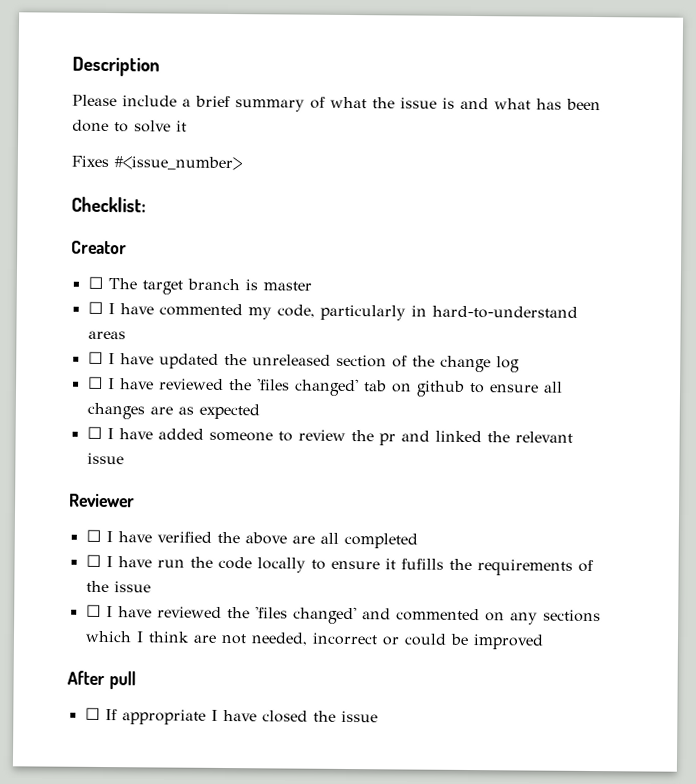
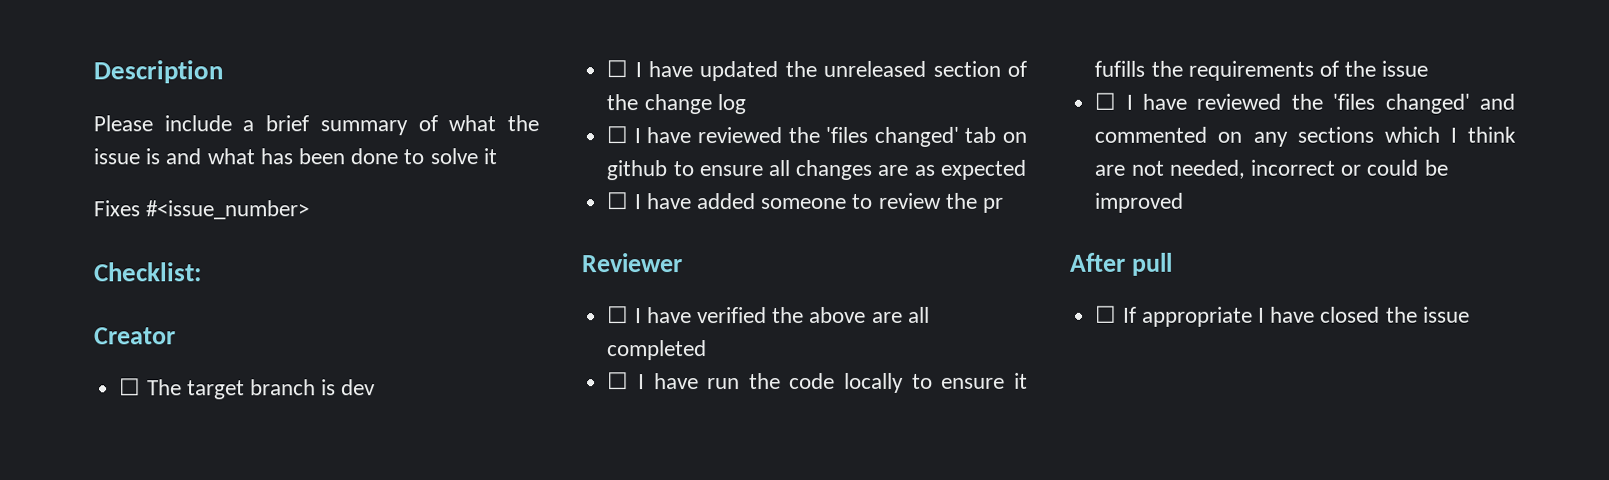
- ☐ The target branch is master
- ☐ I have commented my code, particularly in hard-to-understand areas
+ ☐ The target branch is dev
- ☐ I have added someone to review the pr and linked the relevant issue
+ ☐ I have added someone to review the pr

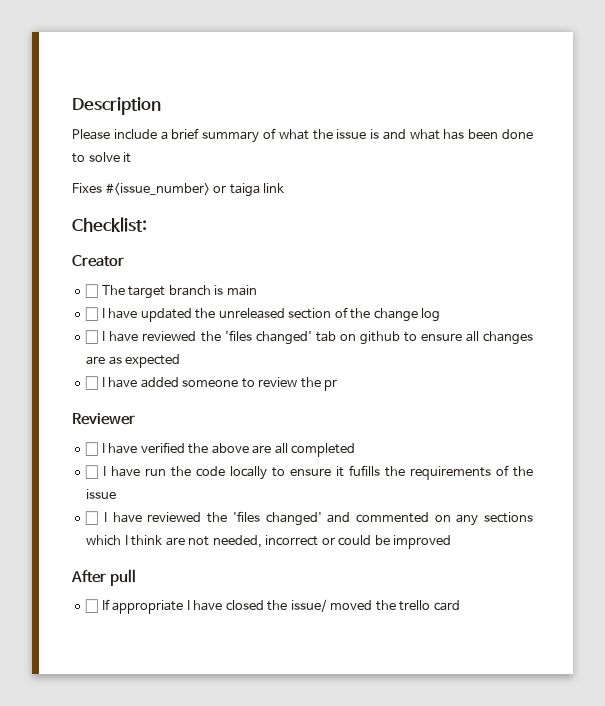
- Fixes #<issue_number>
+ Fixes #<issue_number> or taiga link
- ☐ The target branch is dev
+ ☐ The target branch is main
- ☐ If appropriate I have closed the issue
+ ☐ If appropriate I have closed the issue/ moved the trello card

